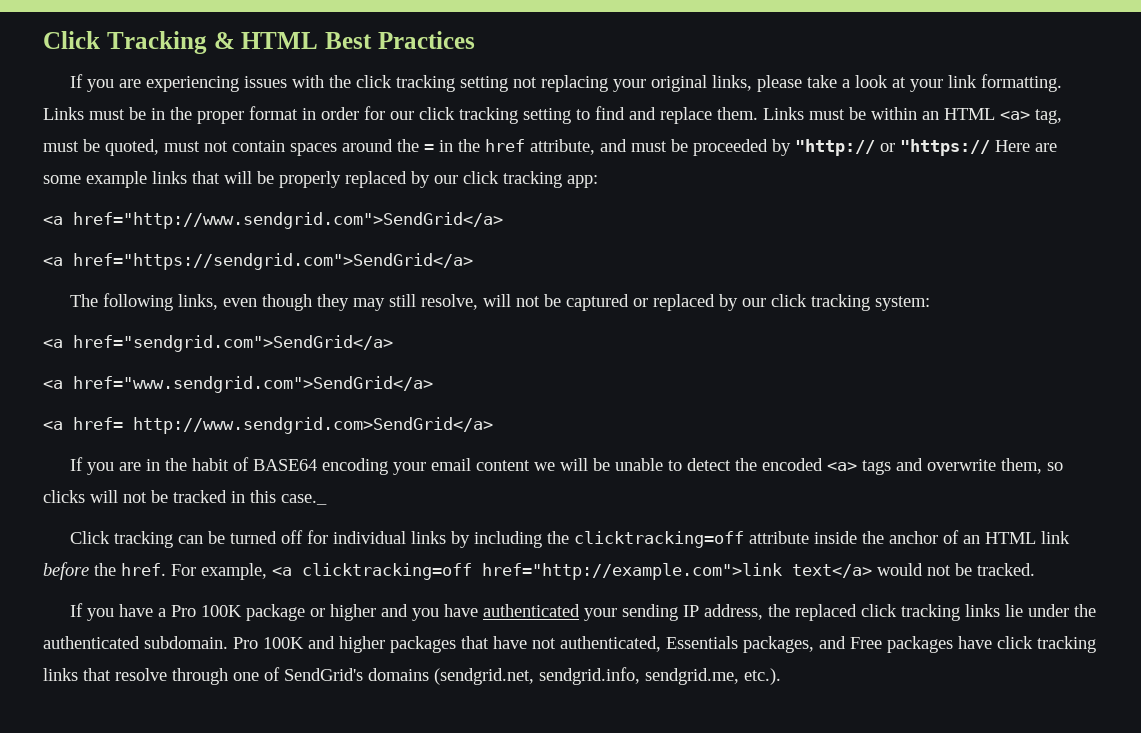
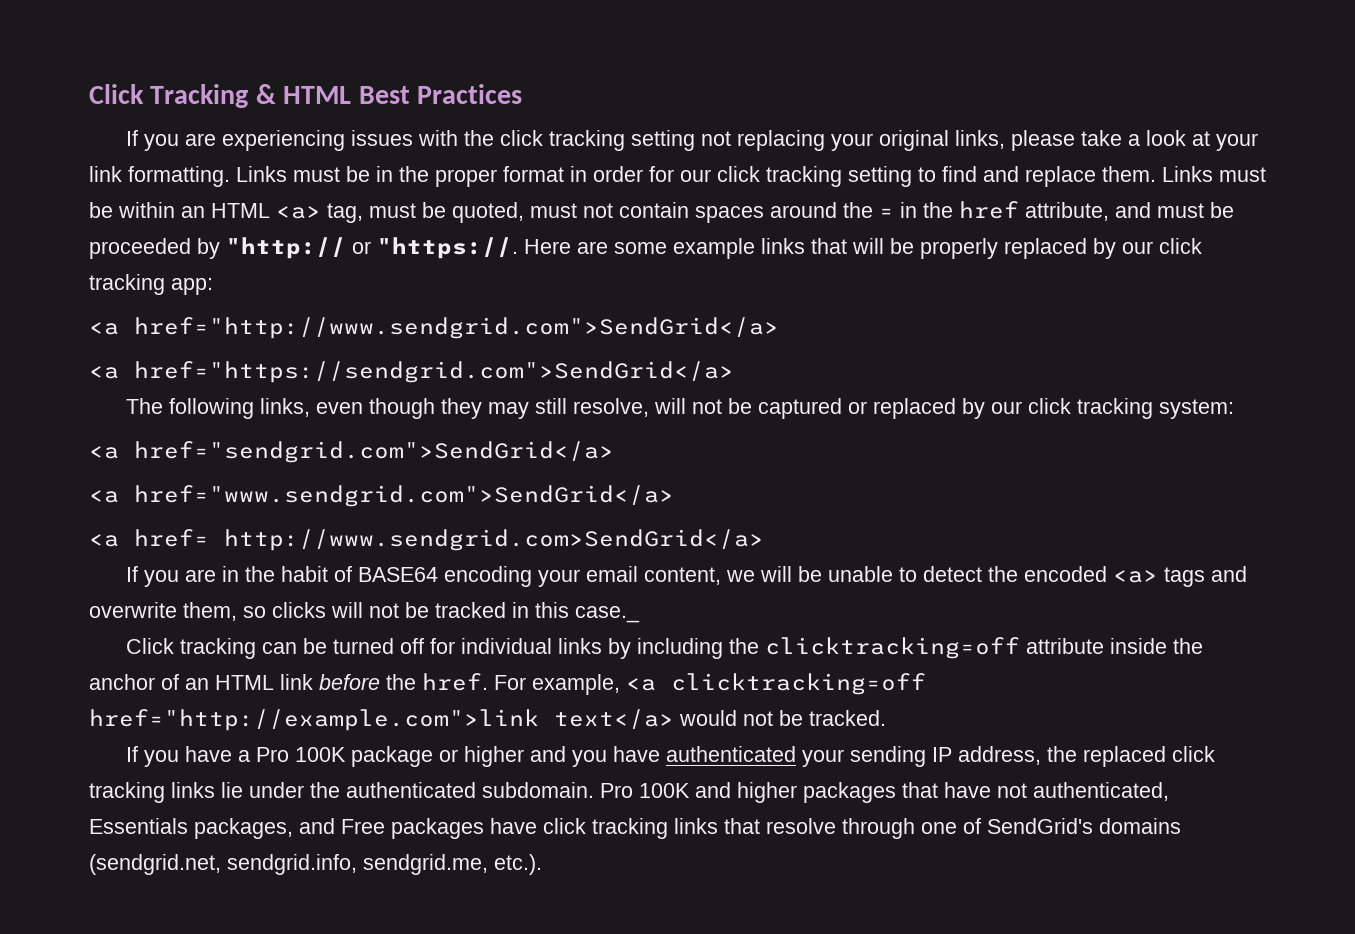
- Links must be within an HTML <a> tag, must be quoted, must not contain spaces around the = in the href attribute, and must be proceeded by "http:// or "https:// Here are some example links that will be properly replaced by our click tracking app:
+ Links must be within an HTML <a> tag, must be quoted, must not contain spaces around the = in the href attribute, and must be proceeded by "http:// or "https://. Here are some example links that will be properly replaced by our click tracking app:
- If you are in the habit of BASE64 encoding your email content we will be unable to detect the encoded <a> tags and overwrite them, so clicks will not be tracked in this case._
+ If you are in the habit of BASE64 encoding your email content, we will be unable to detect the encoded <a> tags and overwrite them, so clicks will not be tracked in this case._

